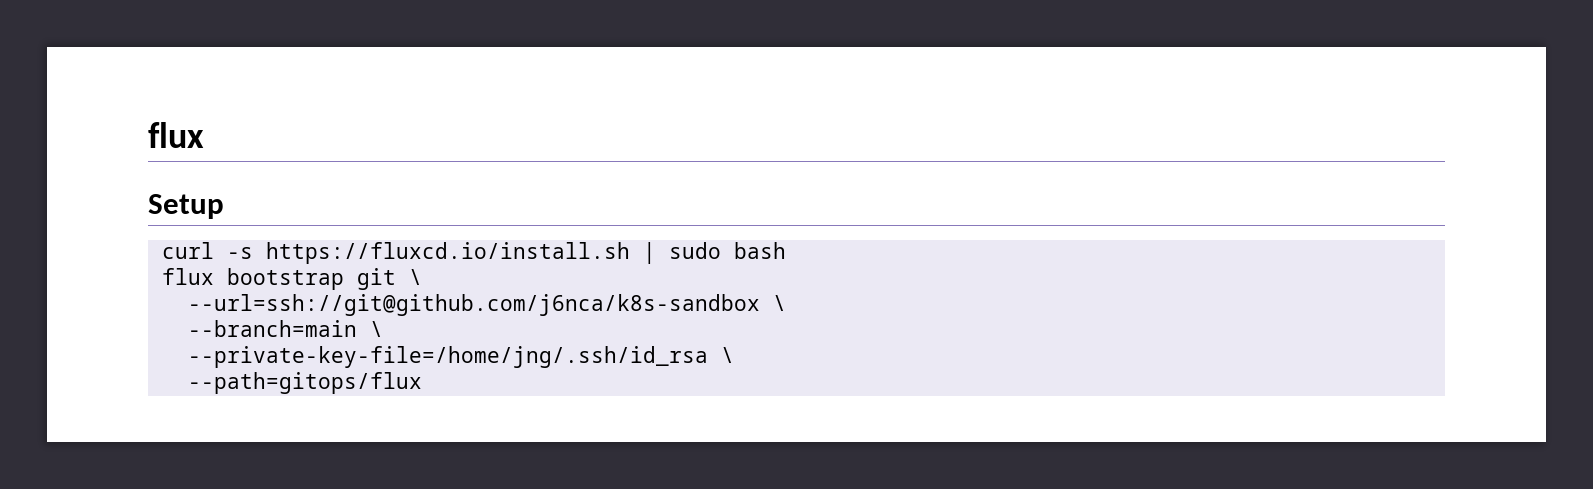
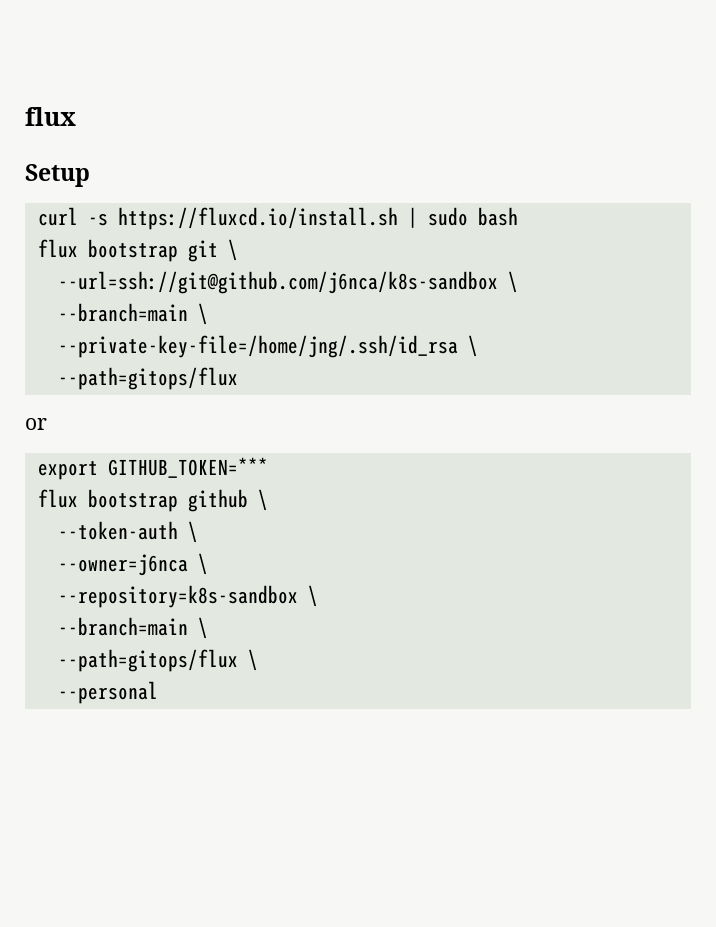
+ or
+ export GITHUB_TOKEN=***
+ flux bootstrap github \
+ --token-auth \
+ --owner=j6nca \
+ --repository=k8s-sandbox \
+ --branch=main \
+ --path=gitops/flux \
+ --personal

